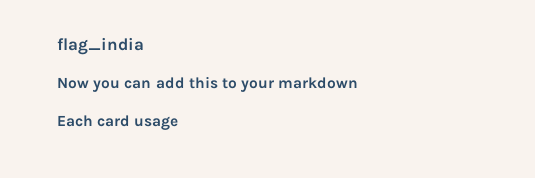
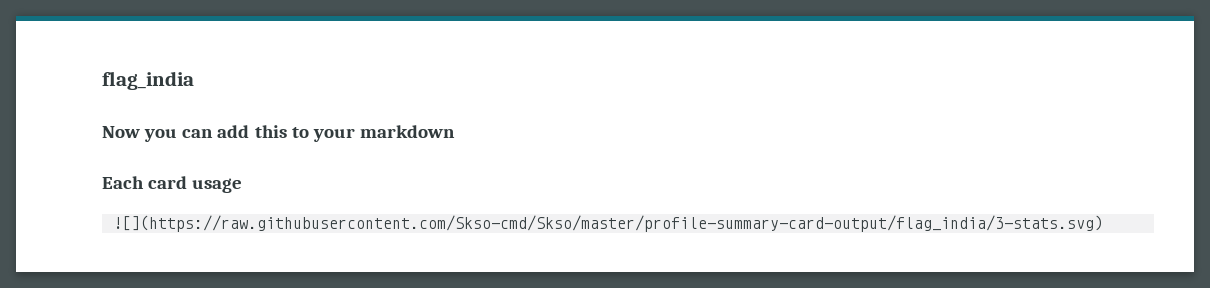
+ ![](https://raw.githubusercontent.com/Skso-cmd/Skso/master/profile-summary-card-output/flag_india/3-stats.svg)

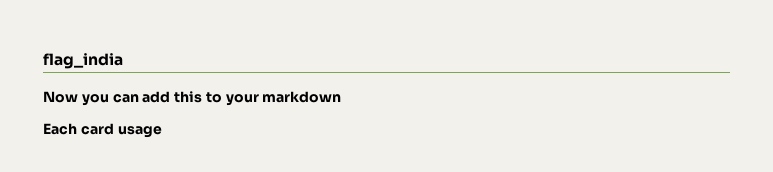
- ![](https://raw.githubusercontent.com/Skso-cmd/Skso/master/profile-summary-card-output/flag_india/3-stats.svg)

